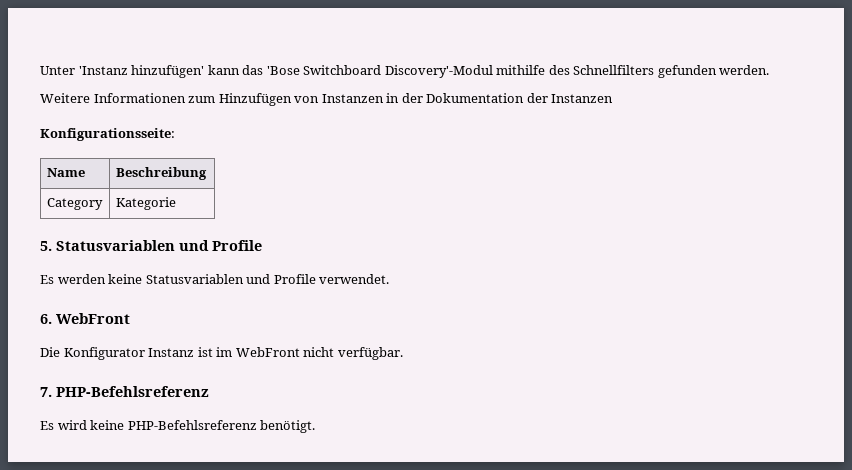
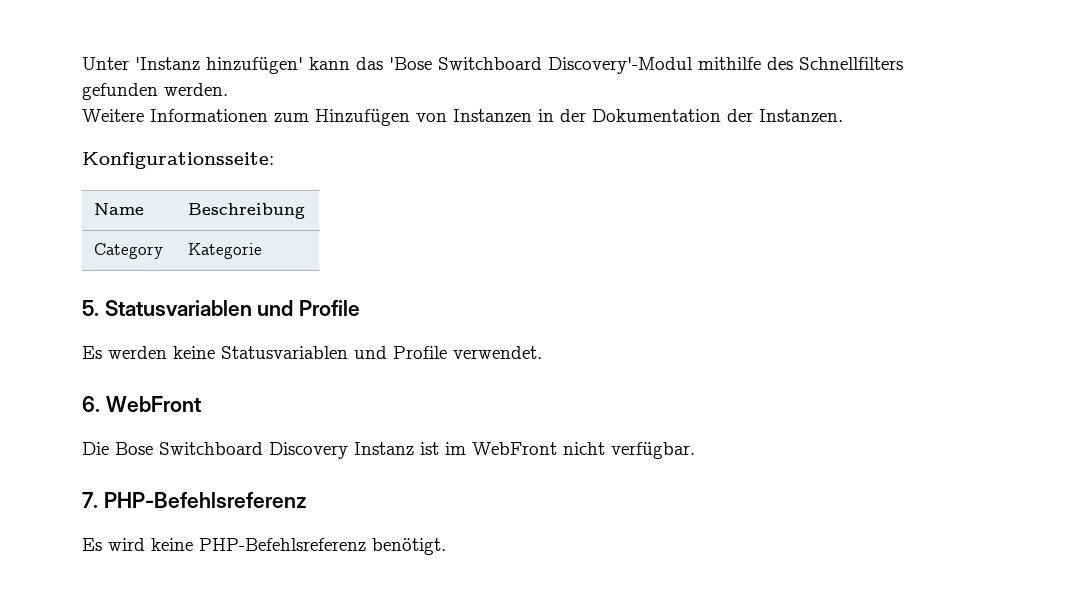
- Weitere Informationen zum Hinzufügen von Instanzen in der Dokumentation der Instanzen
+ Weitere Informationen zum Hinzufügen von Instanzen in der Dokumentation der Instanzen.
- Die Konfigurator Instanz ist im WebFront nicht verfügbar.
+ Die Bose Switchboard Discovery Instanz ist im WebFront nicht verfügbar.

